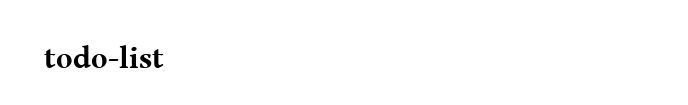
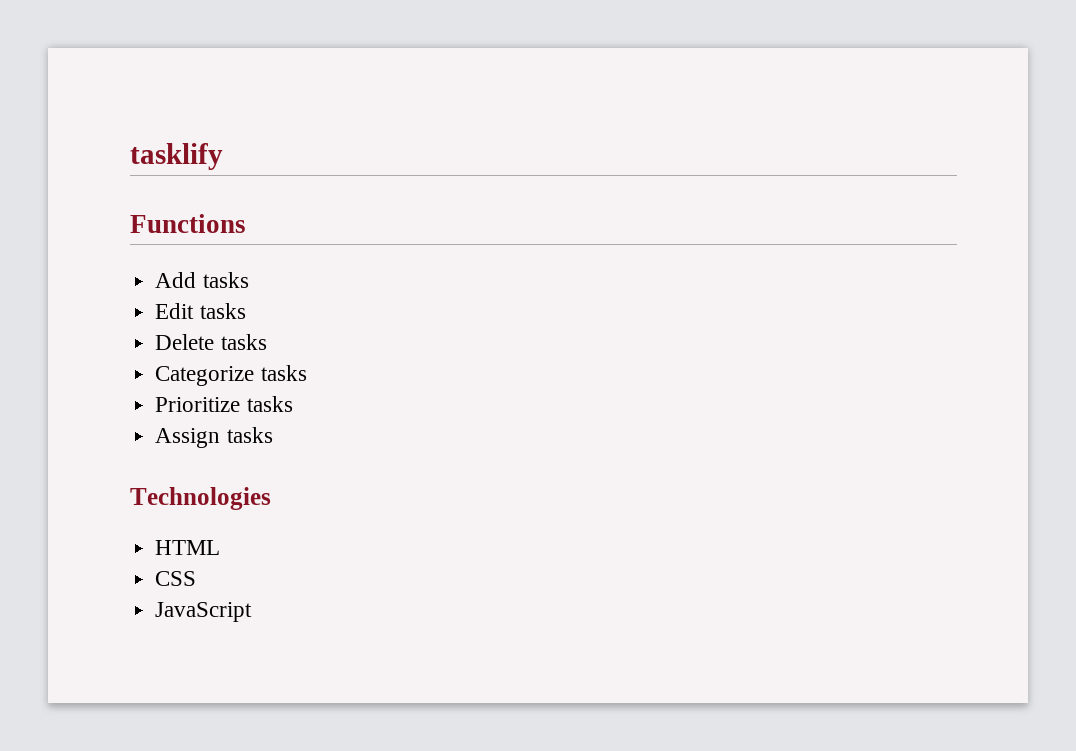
- todo-list
+ tasklify
+ Functions
+ Add tasks
+ Edit tasks
+ Delete tasks
+ Categorize tasks
+ Prioritize tasks
+ Assign tasks
+ Technologies
+ HTML
+ CSS
+ JavaScript

